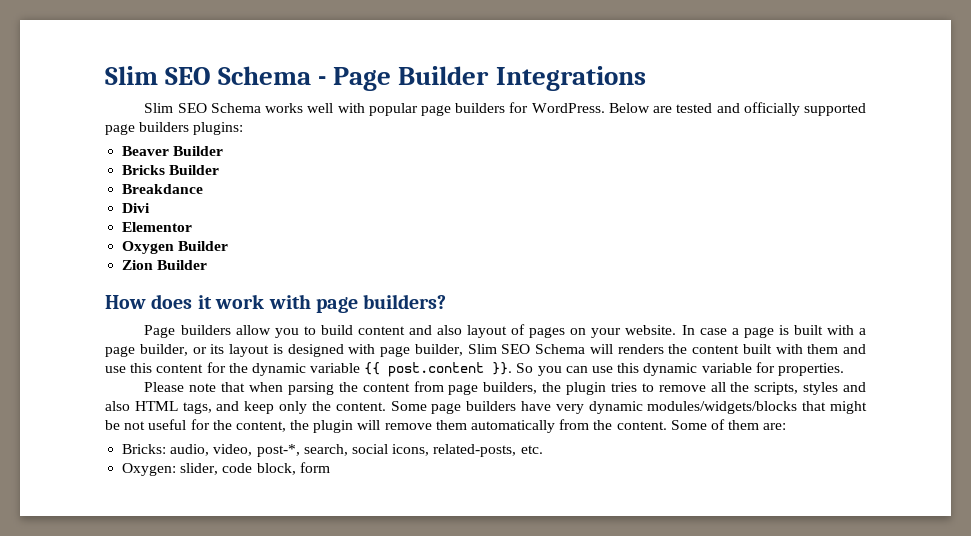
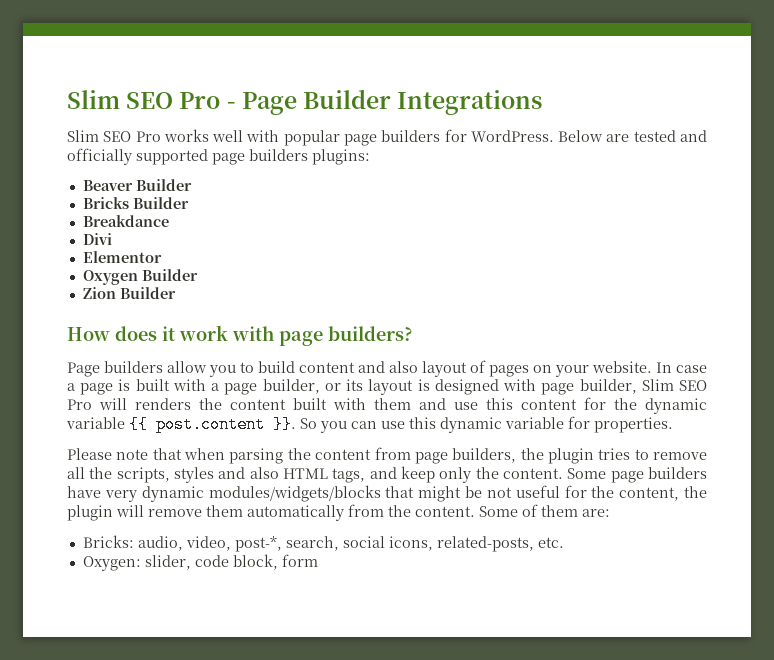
- Slim SEO Schema - Page Builder Integrations
+ Slim SEO Pro - Page Builder Integrations
- Slim SEO Schema works well with popular page builders for WordPress.
+ Slim SEO Pro works well with popular page builders for WordPress.
- In case a page is built with a page builder, or its layout is designed with page builder, Slim SEO Schema will renders the content built with them and use this content for the dynamic variable {{ post.content }}.
+ In case a page is built with a page builder, or its layout is designed with page builder, Slim SEO Pro will renders the content built with them and use this content for the dynamic variable {{ post.content }}.

